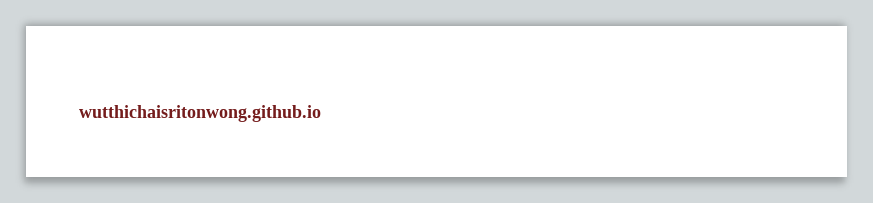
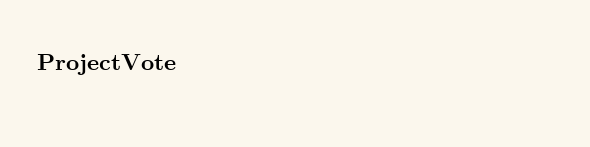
- wutthichaisritonwong.github.io
+ ProjectVote

